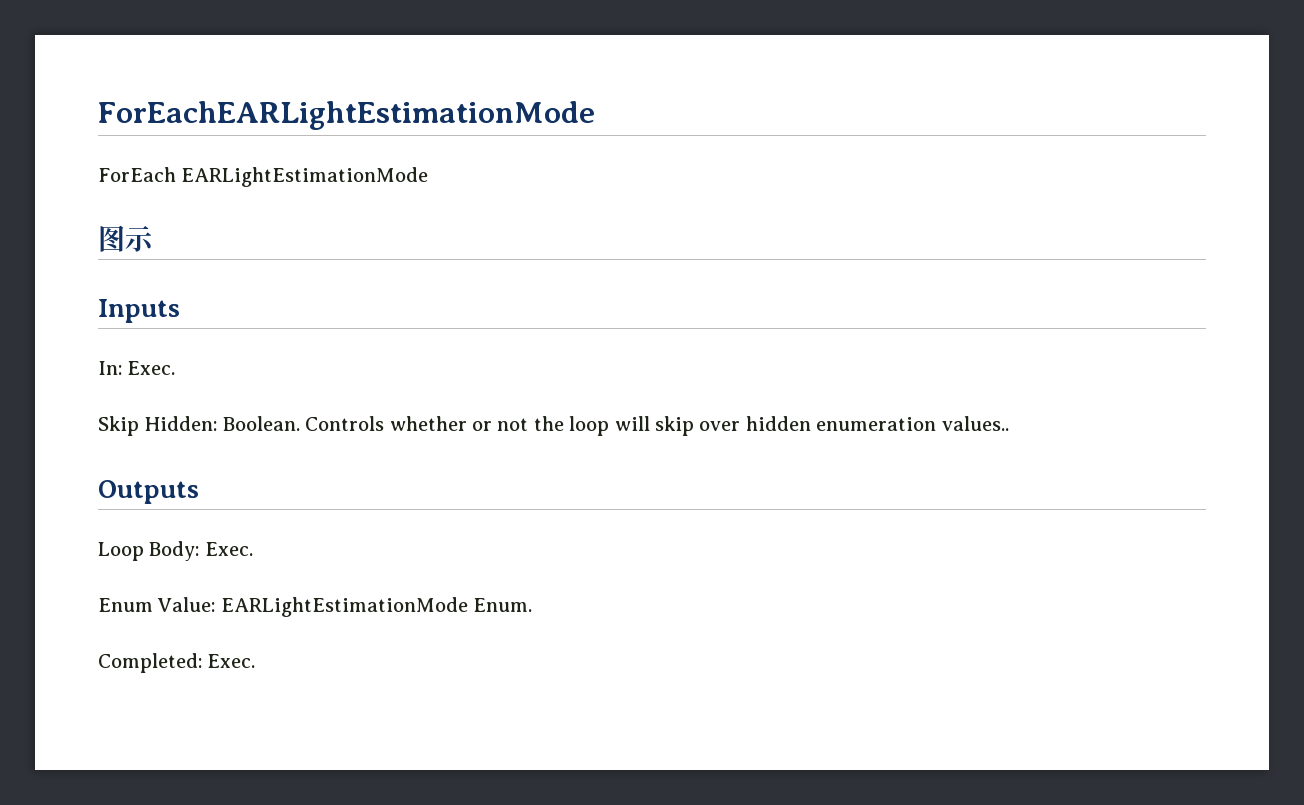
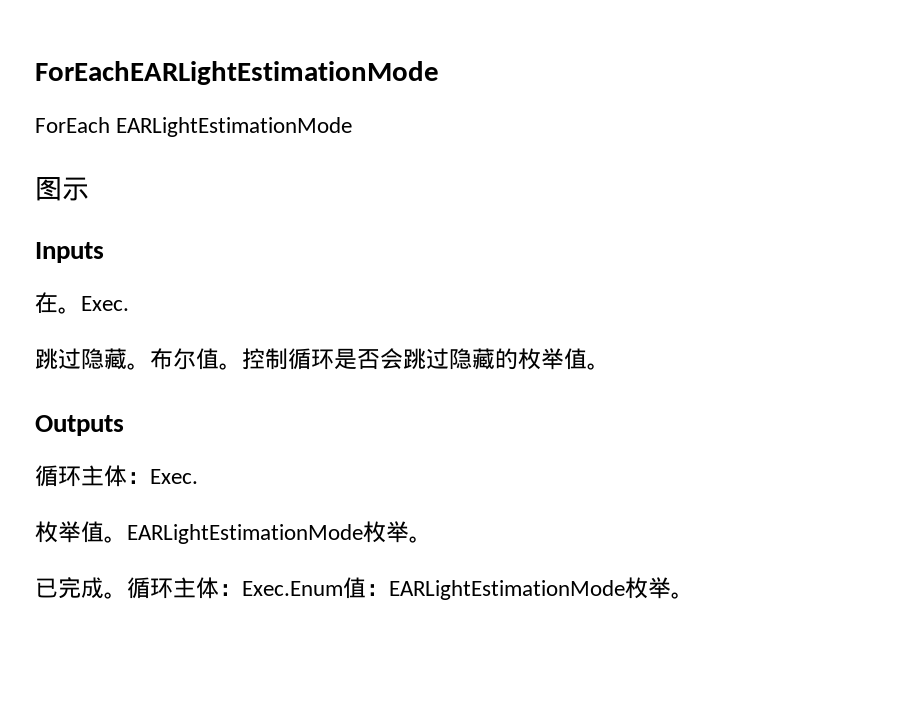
- In: Exec.
- Skip Hidden: Boolean. Controls whether or not the loop will skip over hidden enumeration values..
+ 在。Exec.
+ 跳过隐藏。布尔值。控制循环是否会跳过隐藏的枚举值。
- Loop Body: Exec.
- Enum Value: EARLightEstimationMode Enum.
- Completed: Exec.
+ 循环主体：Exec.
+ 枚举值。EARLightEstimationMode枚举。
+ 已完成。循环主体：Exec.Enum值：EARLightEstimationMode枚举。

